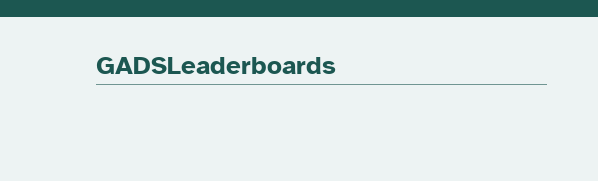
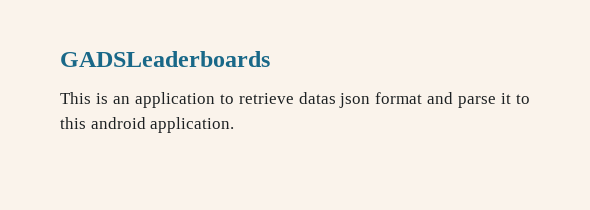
+ This is an application to retrieve datas json format and parse it to this android application.

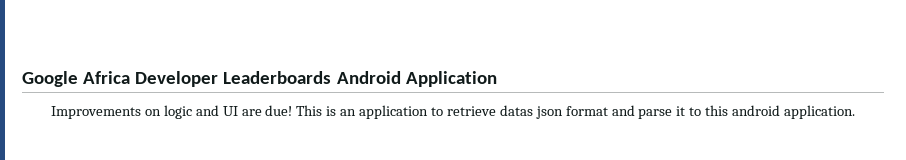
- GADSLeaderboards
- This is an application to retrieve datas json format and parse it to this android application.
+ Google Africa Developer Leaderboards Android Application
+ Improvements on logic and UI are due! This is an application to retrieve datas json format and parse it to this android application.

